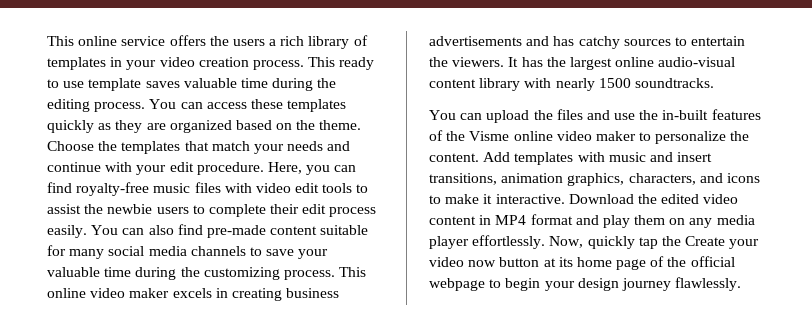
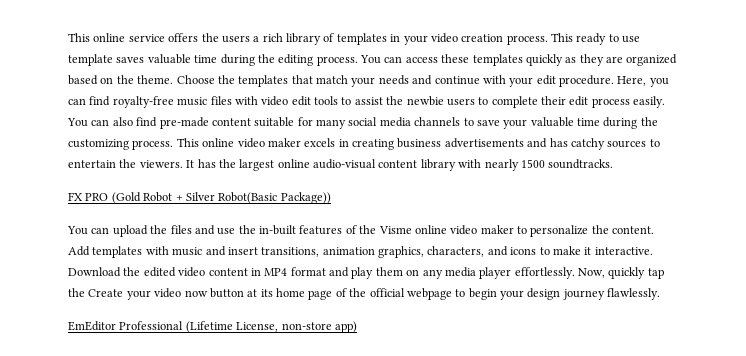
+ FX PRO (Gold Robot + Silver Robot(Basic Package))
+ EmEditor Professional (Lifetime License, non-store app)

